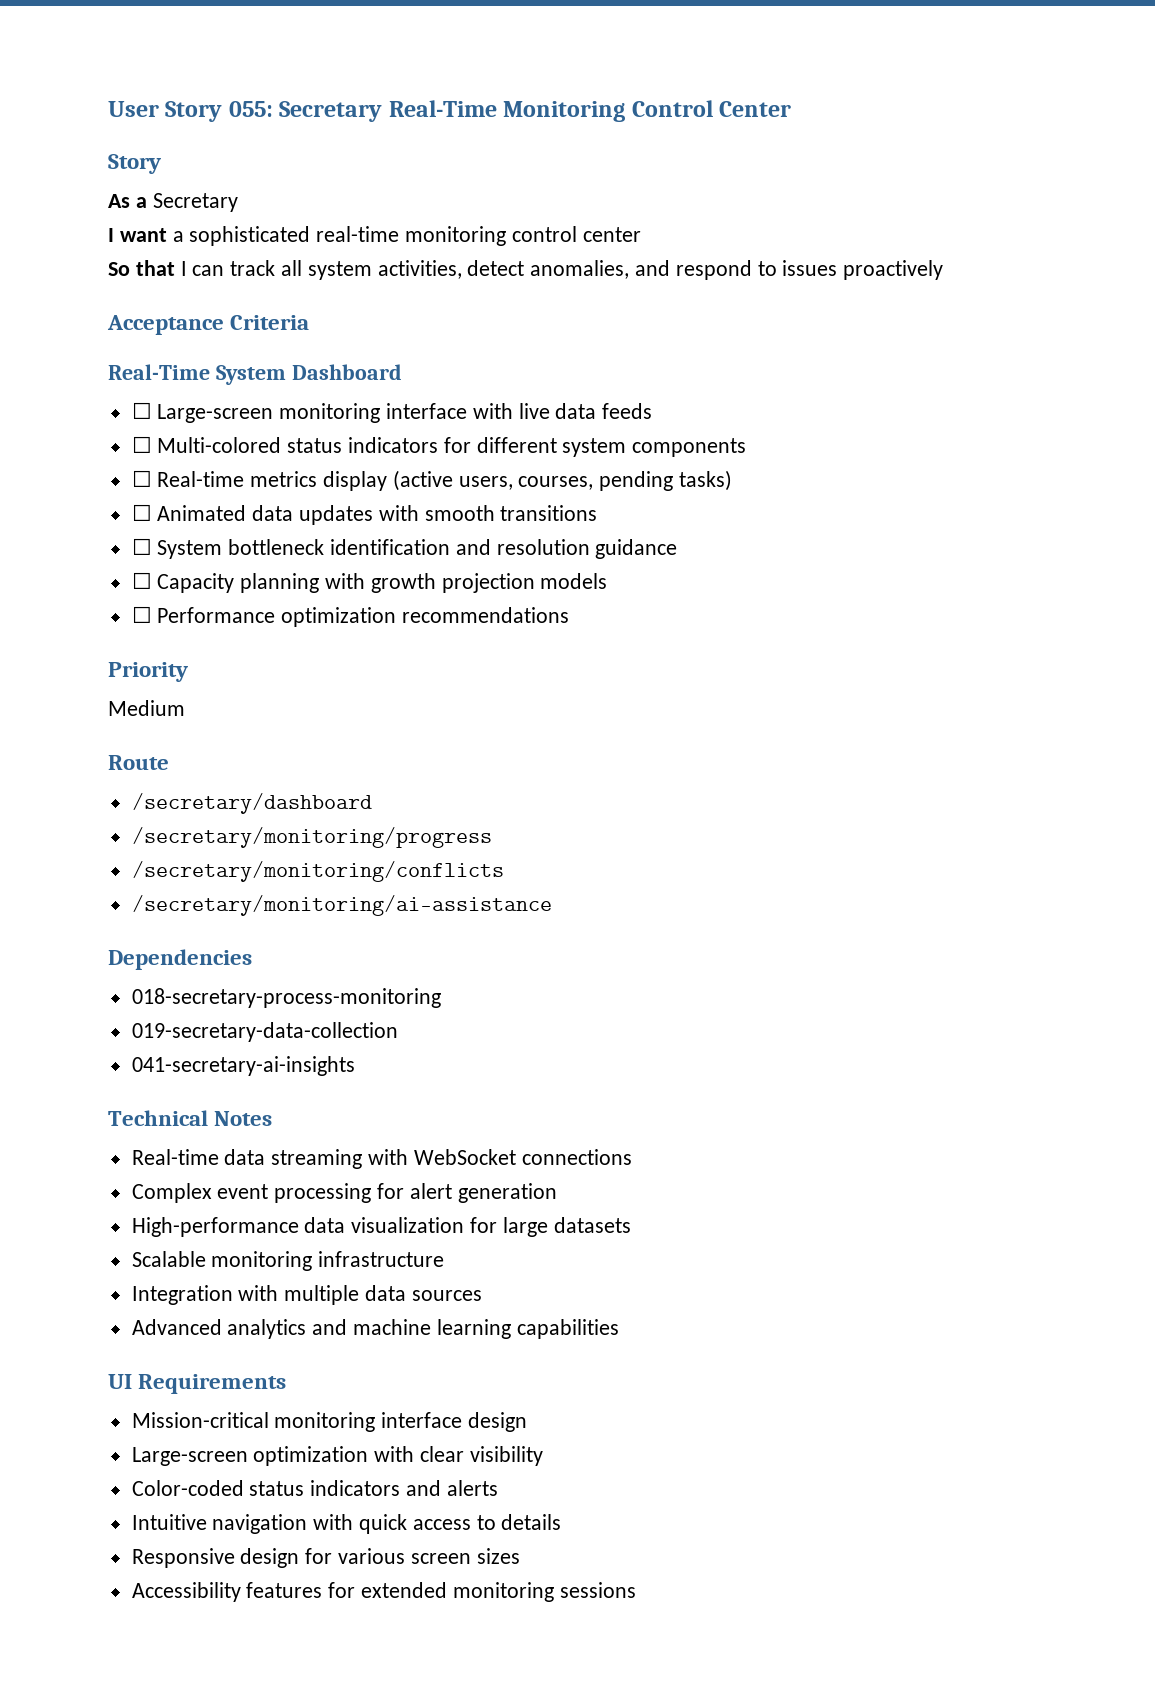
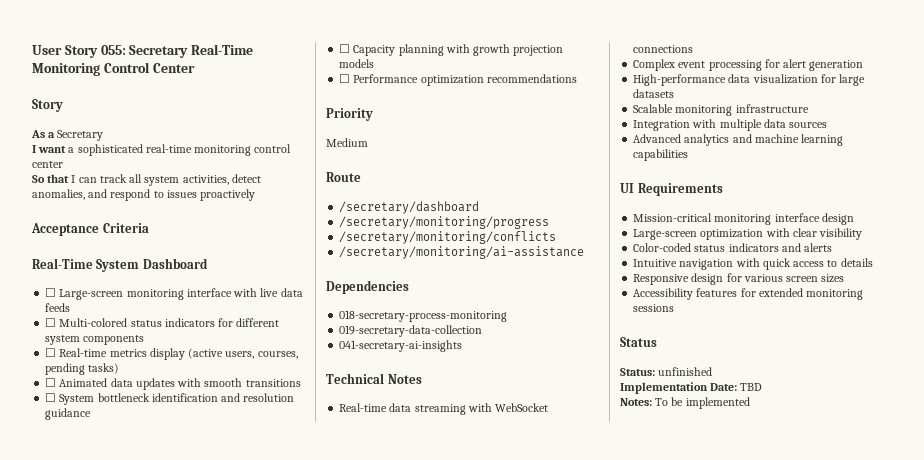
+ Status
+ Status: unfinished
+ Implementation Date: TBD
+ Notes: To be implemented

